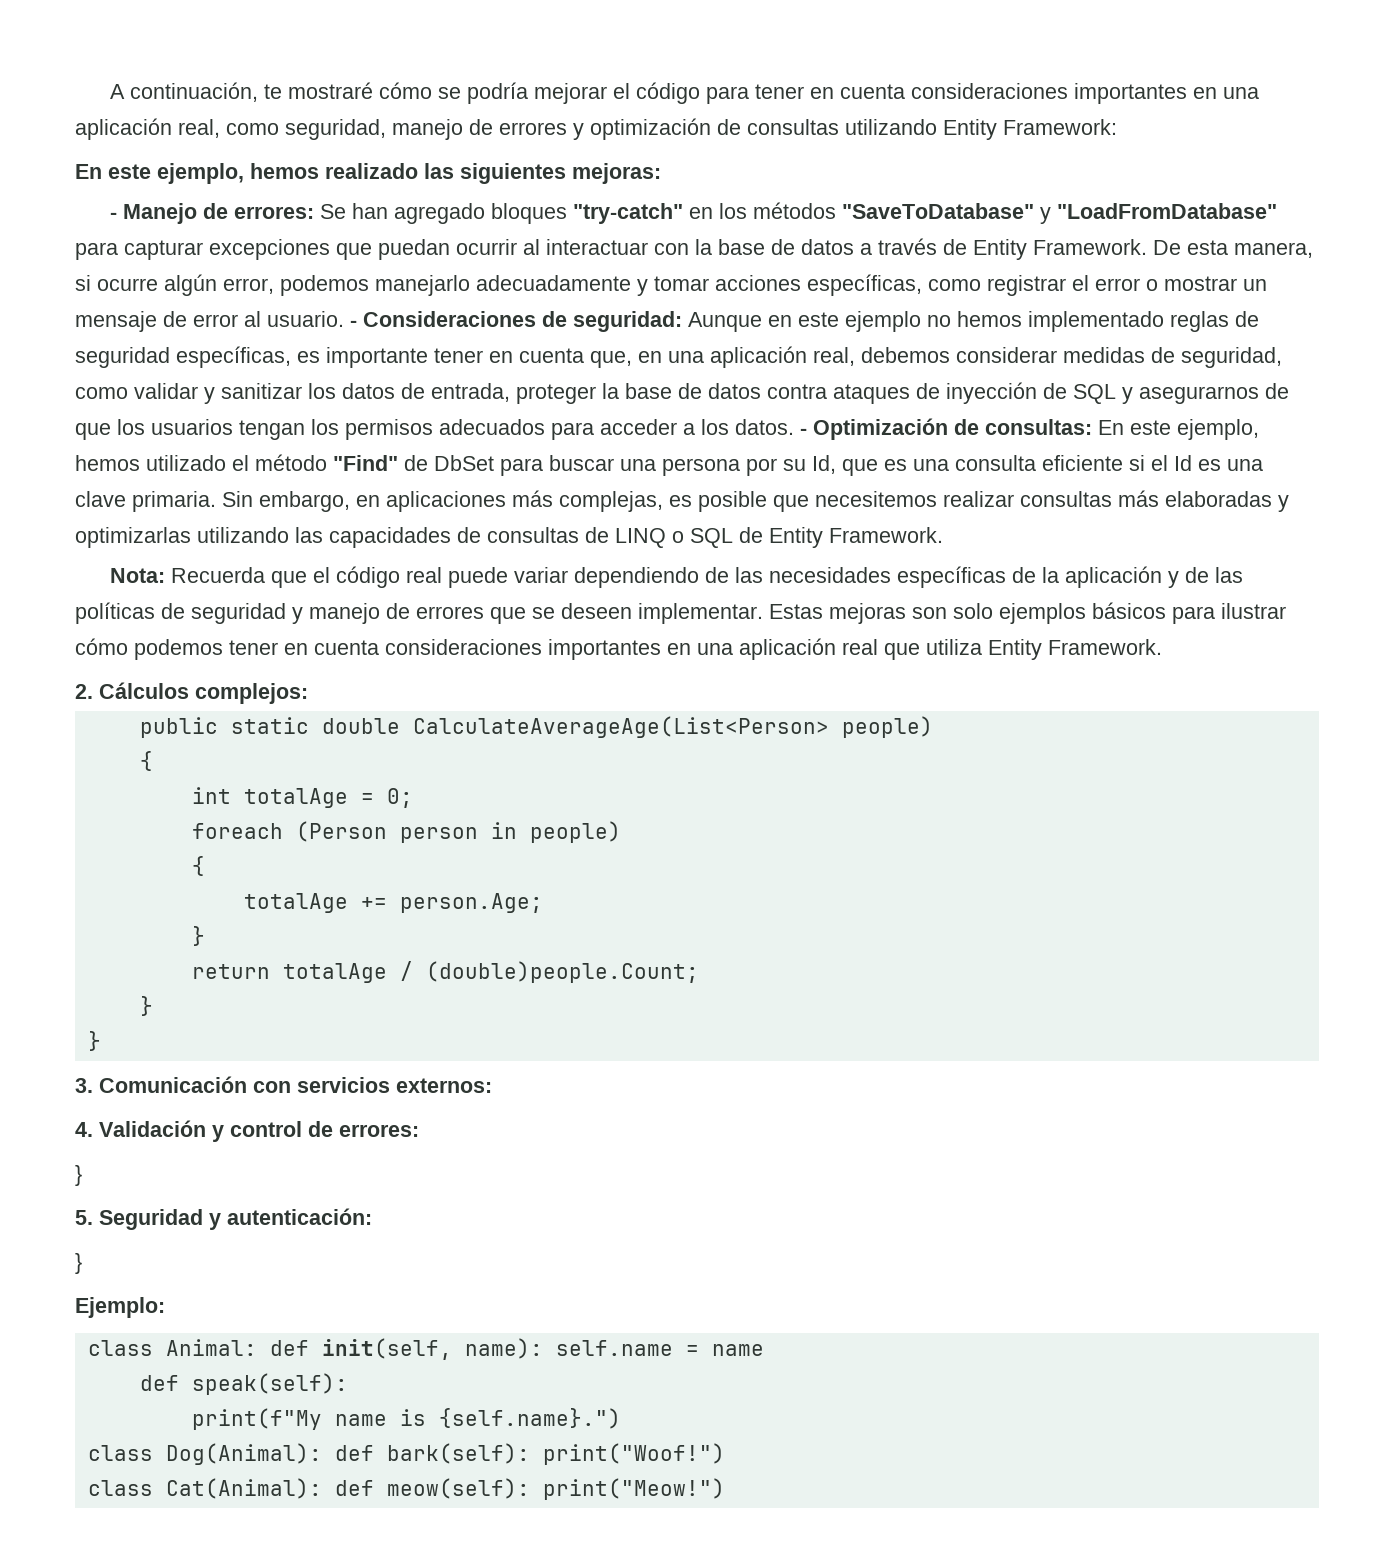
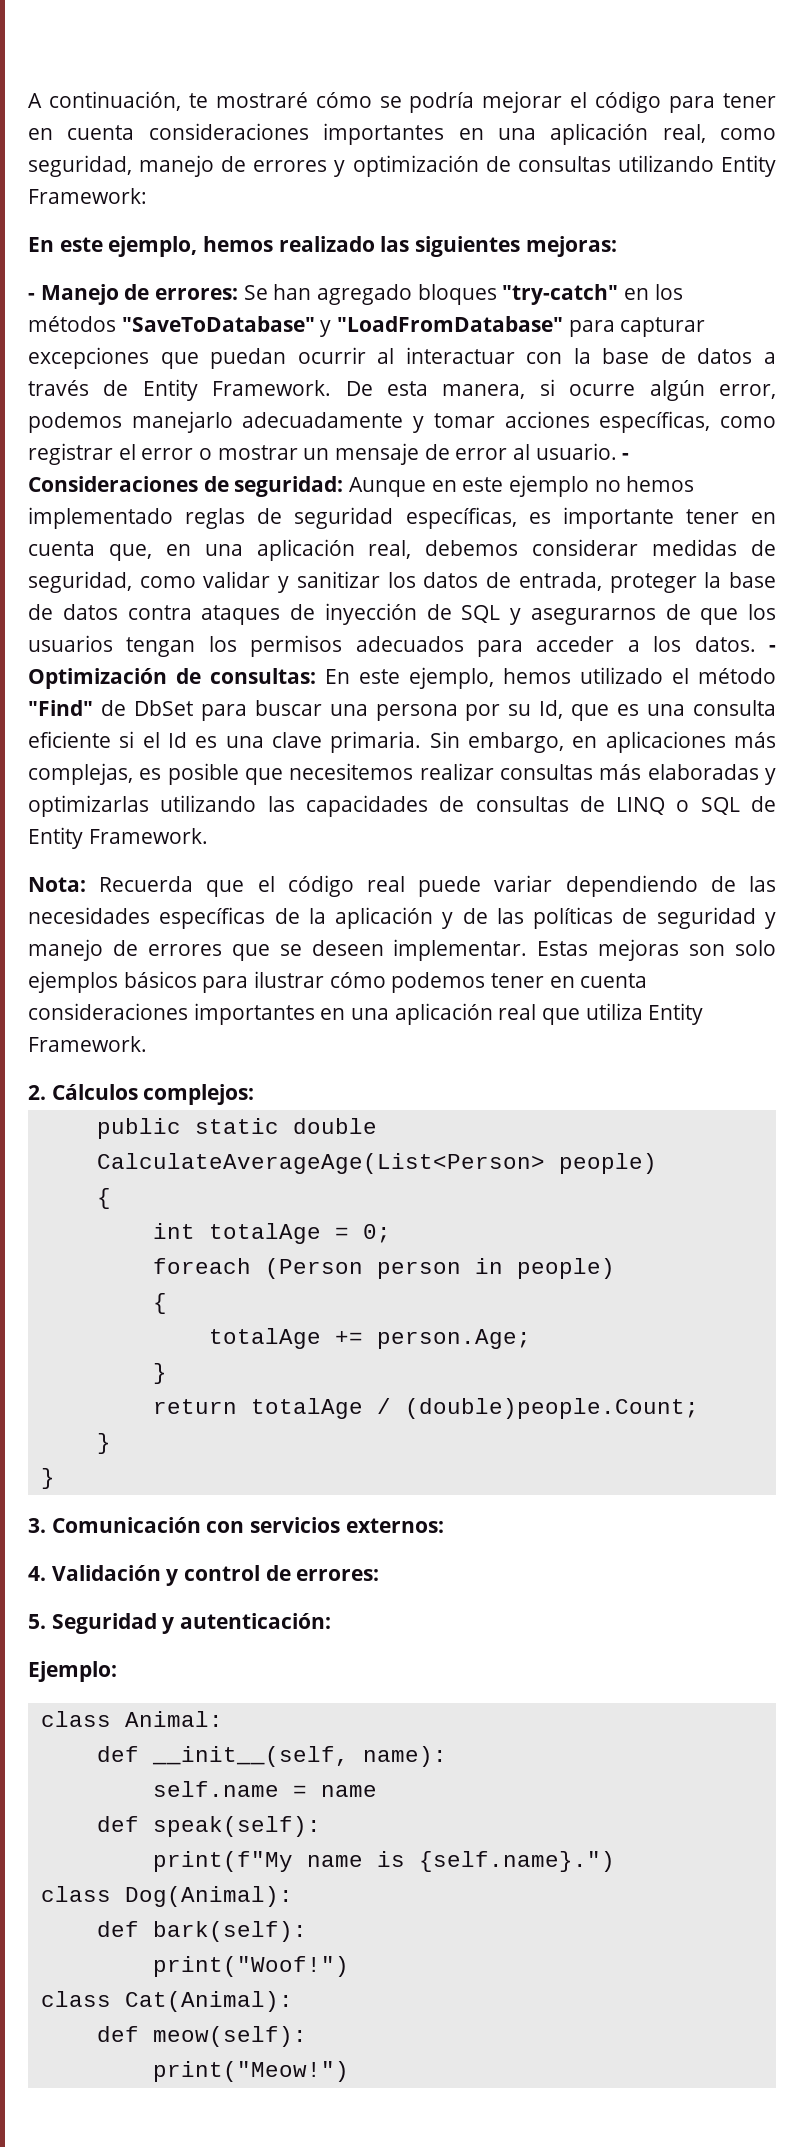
  4. Validación y control de errores:
- }
  5. Seguridad y autenticación:
- }
- class Animal: def init(self, name): self.name = name
+ class Animal:
+ def __init__(self, name):
+ self.name = name
- class Dog(Animal): def bark(self): print("Woof!")
+ class Dog(Animal):
+ def bark(self):
+ print("Woof!")
- class Cat(Animal): def meow(self): print("Meow!")
+ class Cat(Animal):
+ def meow(self):
+ print("Meow!")

